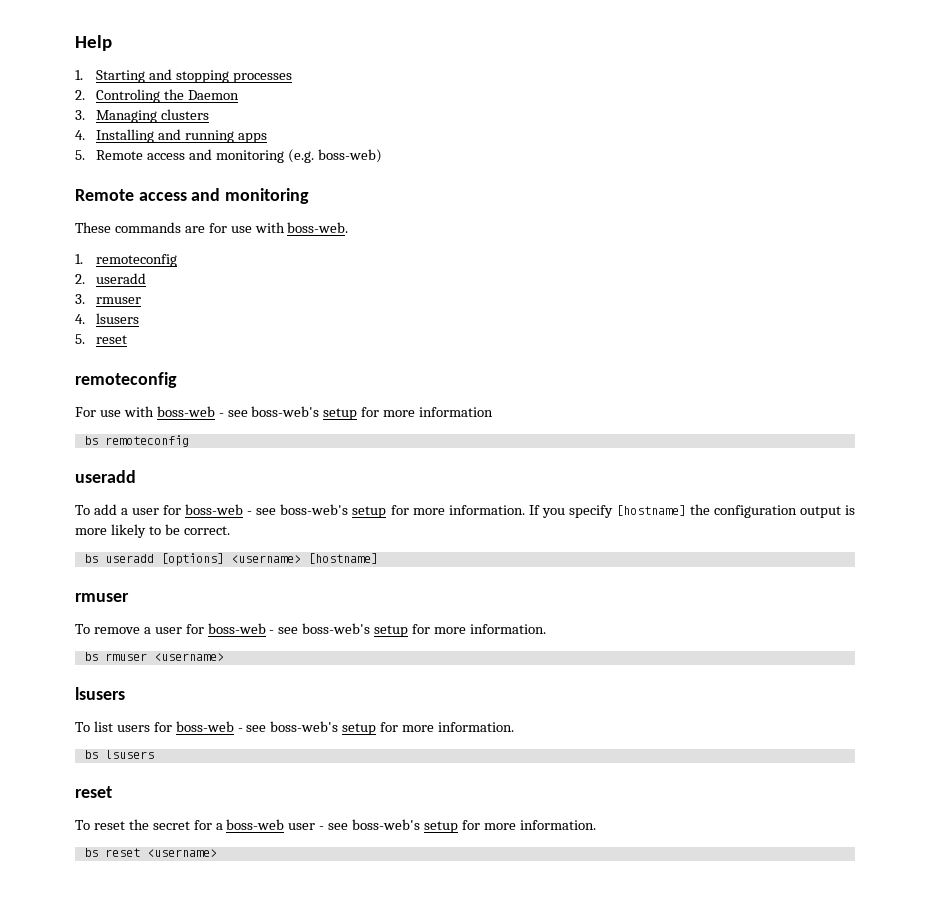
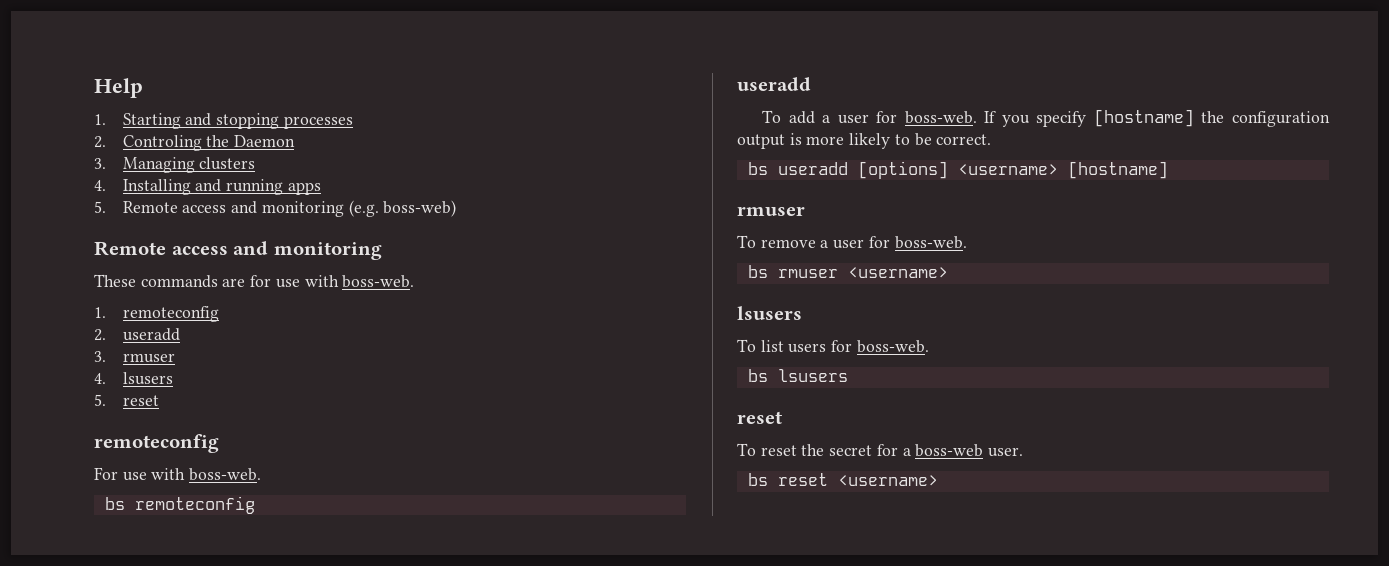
- For use with boss-web - see boss-web's setup for more information
+ For use with boss-web.
- To add a user for boss-web - see boss-web's setup for more information.
+ To add a user for boss-web.
- To remove a user for boss-web - see boss-web's setup for more information.
+ To remove a user for boss-web.
- To list users for boss-web - see boss-web's setup for more information.
+ To list users for boss-web.
- To reset the secret for a boss-web user - see boss-web's setup for more information.
+ To reset the secret for a boss-web user.

